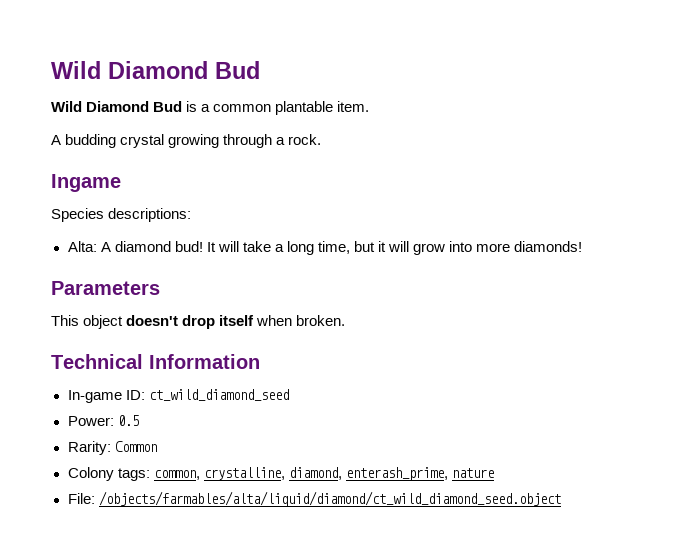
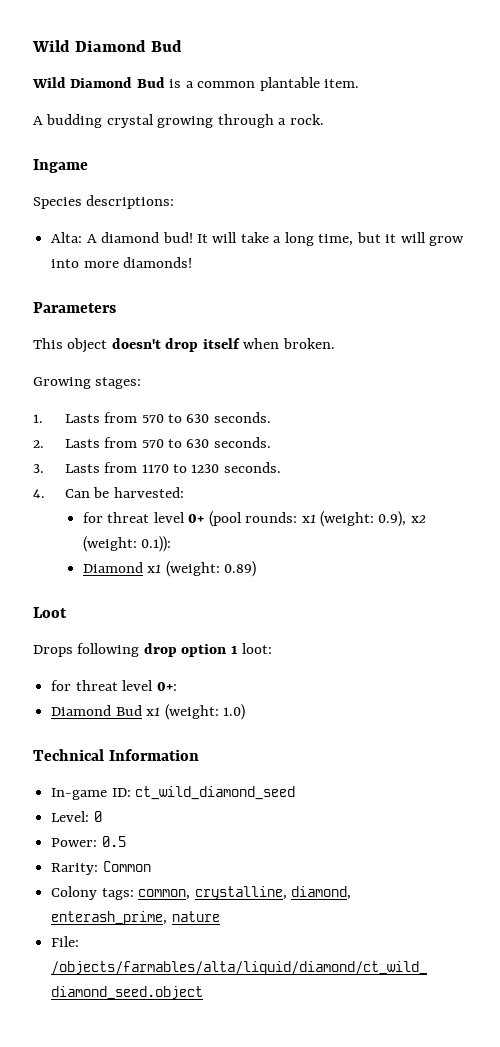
+ Growing stages:
+ 1. Lasts from 570 to 630 seconds.
+ 2. Lasts from 570 to 630 seconds.
+ 3. Lasts from 1170 to 1230 seconds.
+ 4. Can be harvested:
+ for threat level 0+ (pool rounds: x1 (weight: 0.9), x2 (weight: 0.1)):
+ Diamond x1 (weight: 0.89)
+ Loot
+ Drops following drop option 1 loot:
+ for threat level 0+:
+ Diamond Bud x1 (weight: 1.0)
+ Level: 0

